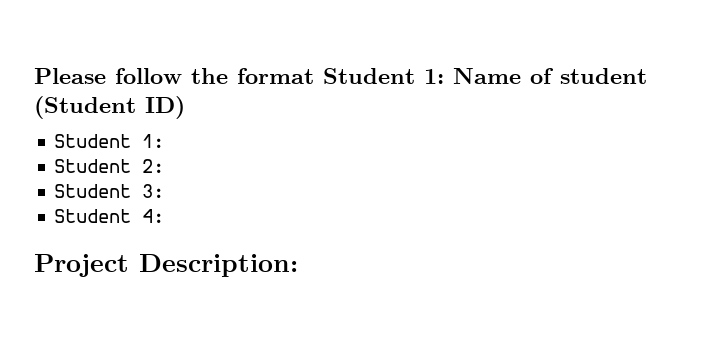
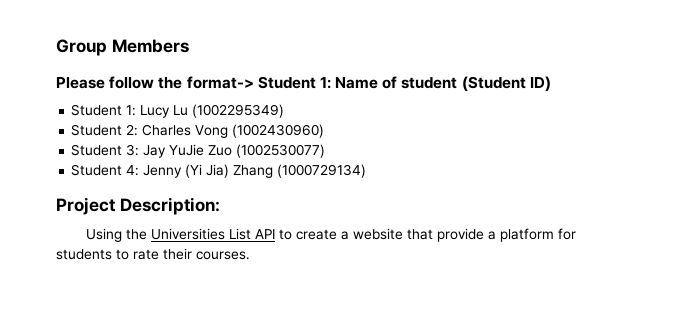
+ Group Members
- Please follow the format Student 1: Name of student (Student ID)
- Student 1:
+ Please follow the format-> Student 1: Name of student (Student ID)
+ Student 1: Lucy Lu (1002295349)
- Student 2:
+ Student 2: Charles Vong (1002430960)
- Student 3:
- Student 4:
+ Student 3: Jay YuJie Zuo (1002530077)
+ Student 4: Jenny (Yi Jia) Zhang (1000729134)
  Project Description:
+ Using the Universities List API to create a website that provide a platform for students to rate their courses.

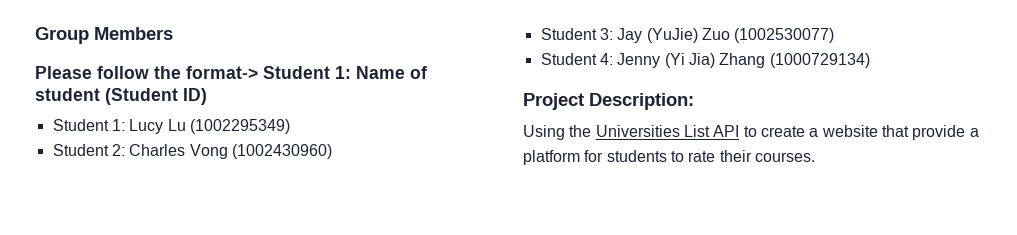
- Student 3: Jay YuJie Zuo (1002530077)
+ Student 3: Jay (YuJie) Zuo (1002530077)

